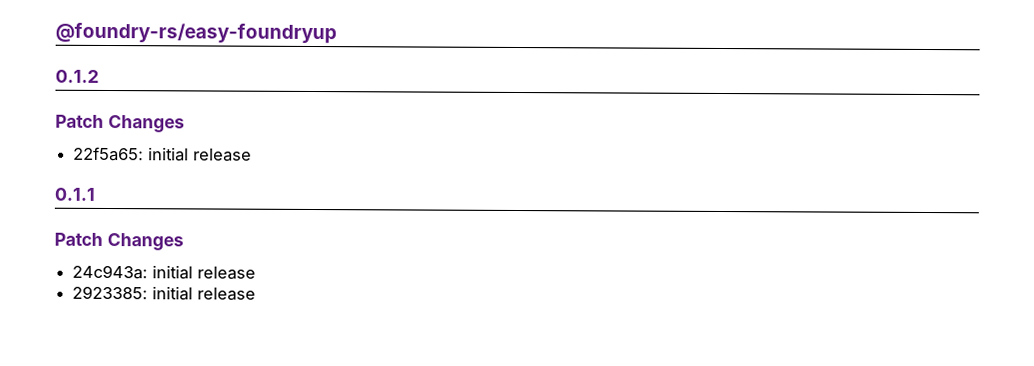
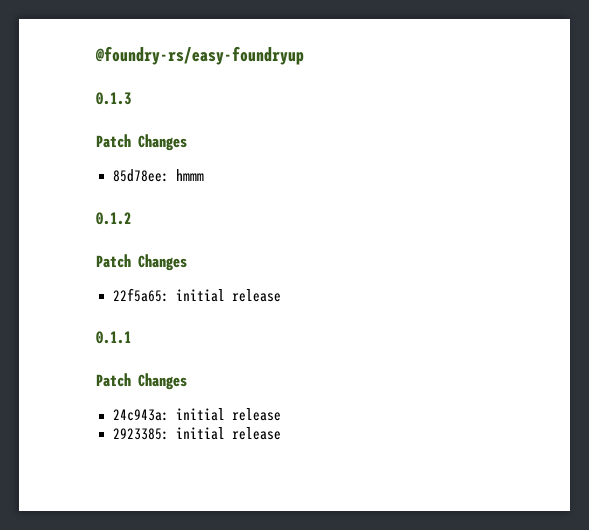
+ 0.1.3
+ Patch Changes
+ 85d78ee: hmmm

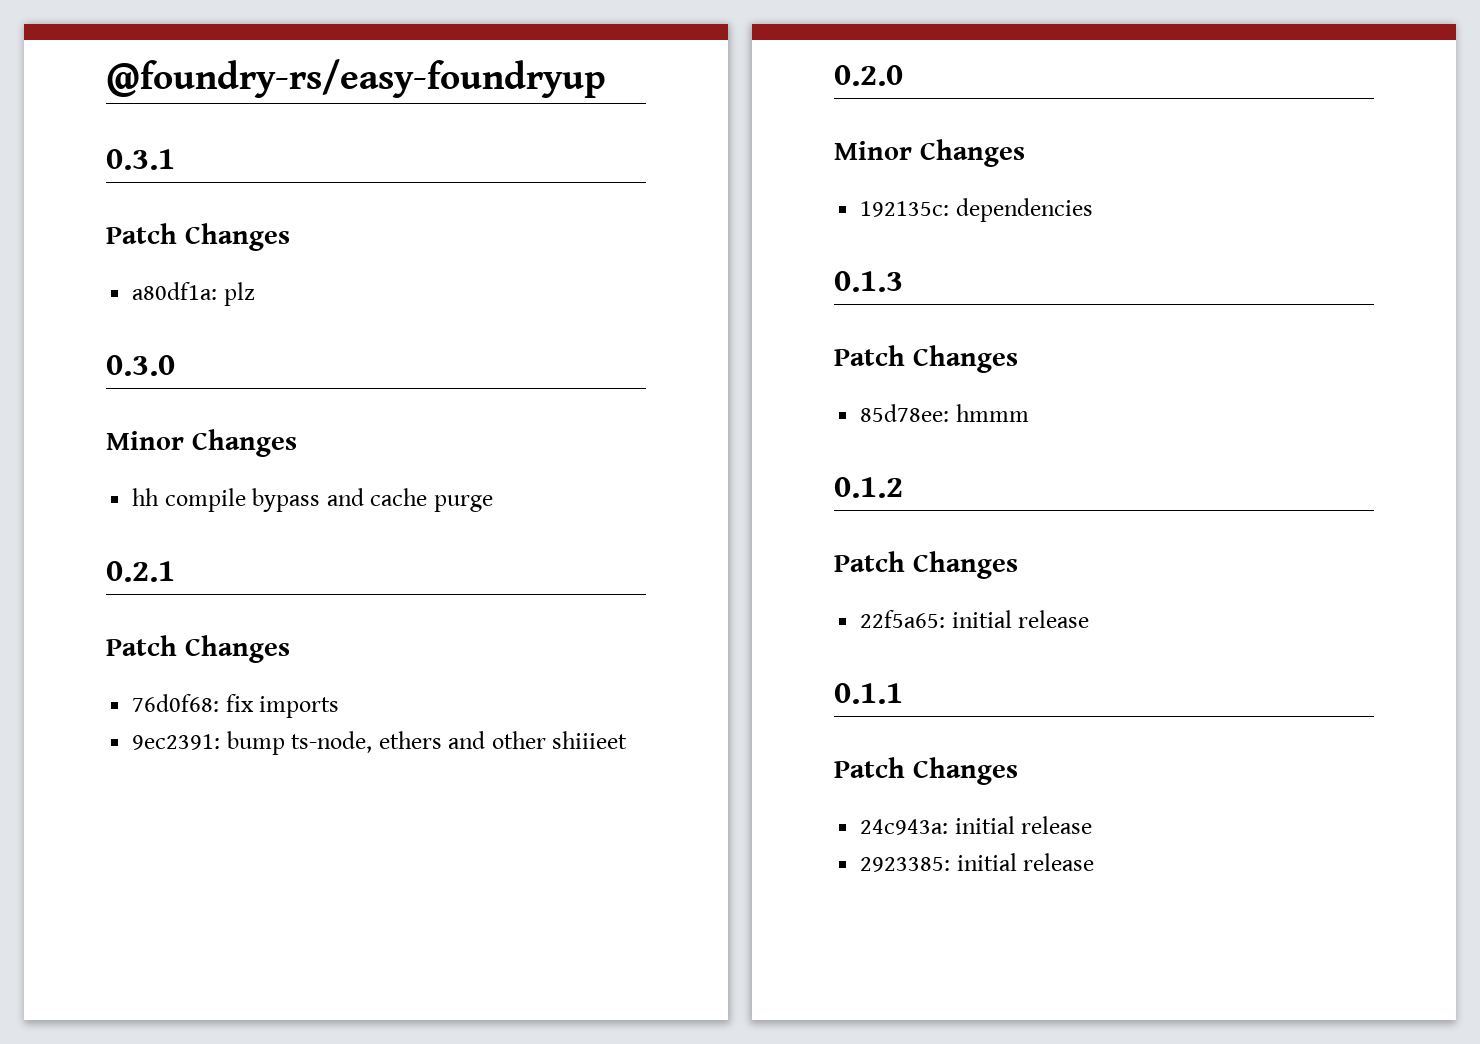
+ 0.3.1
+ Patch Changes
+ a80df1a: plz
+ 0.3.0
+ Minor Changes
+ hh compile bypass and cache purge
+ 0.2.1
+ Patch Changes
+ 76d0f68: fix imports
+ 9ec2391: bump ts-node, ethers and other shiiieet
+ 0.2.0
+ Minor Changes
+ 192135c: dependencies

